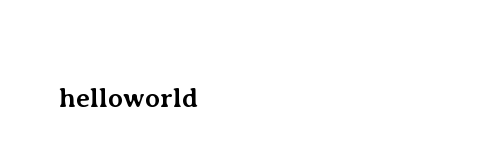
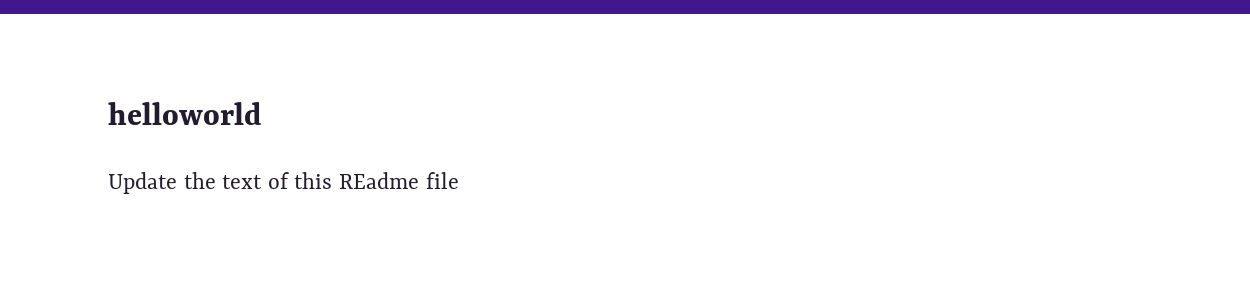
+ Update the text of this REadme file

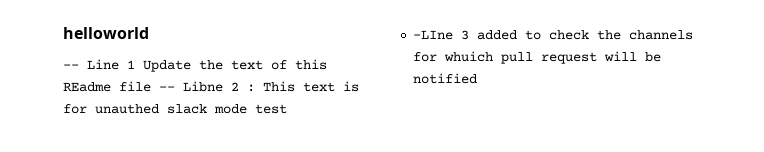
- Update the text of this REadme file
+ -- Line 1 Update the text of this REadme file -- Libne 2 : This text is for unauthed slack mode test
+ -LIne 3 added to check the channels for whuich pull request will be notified

